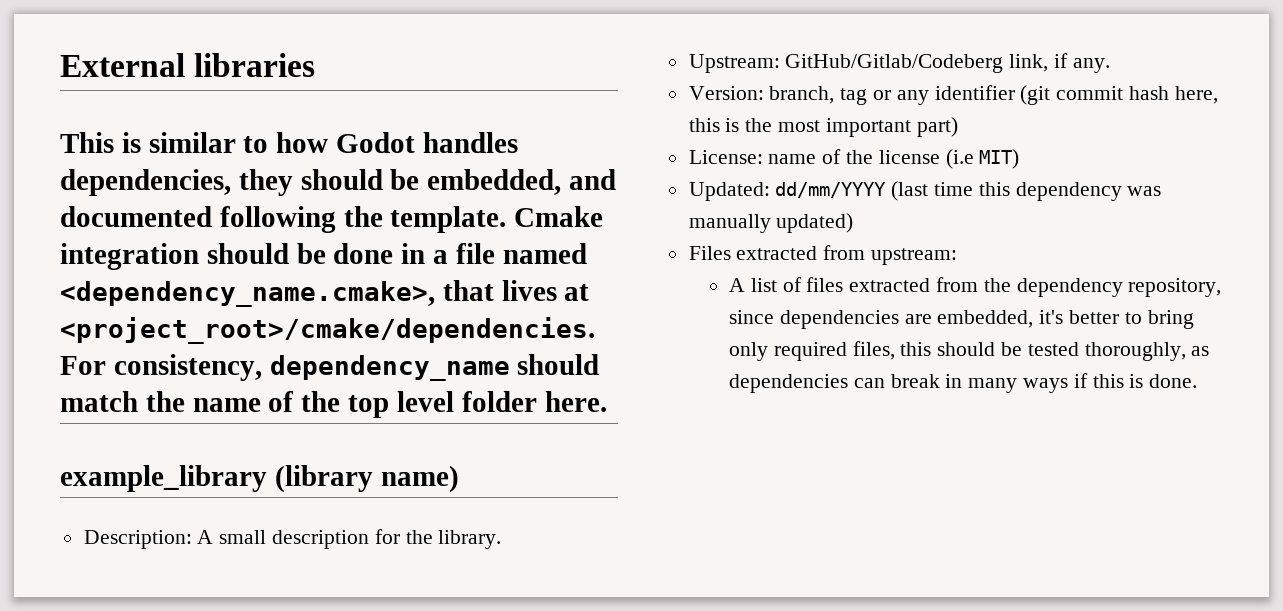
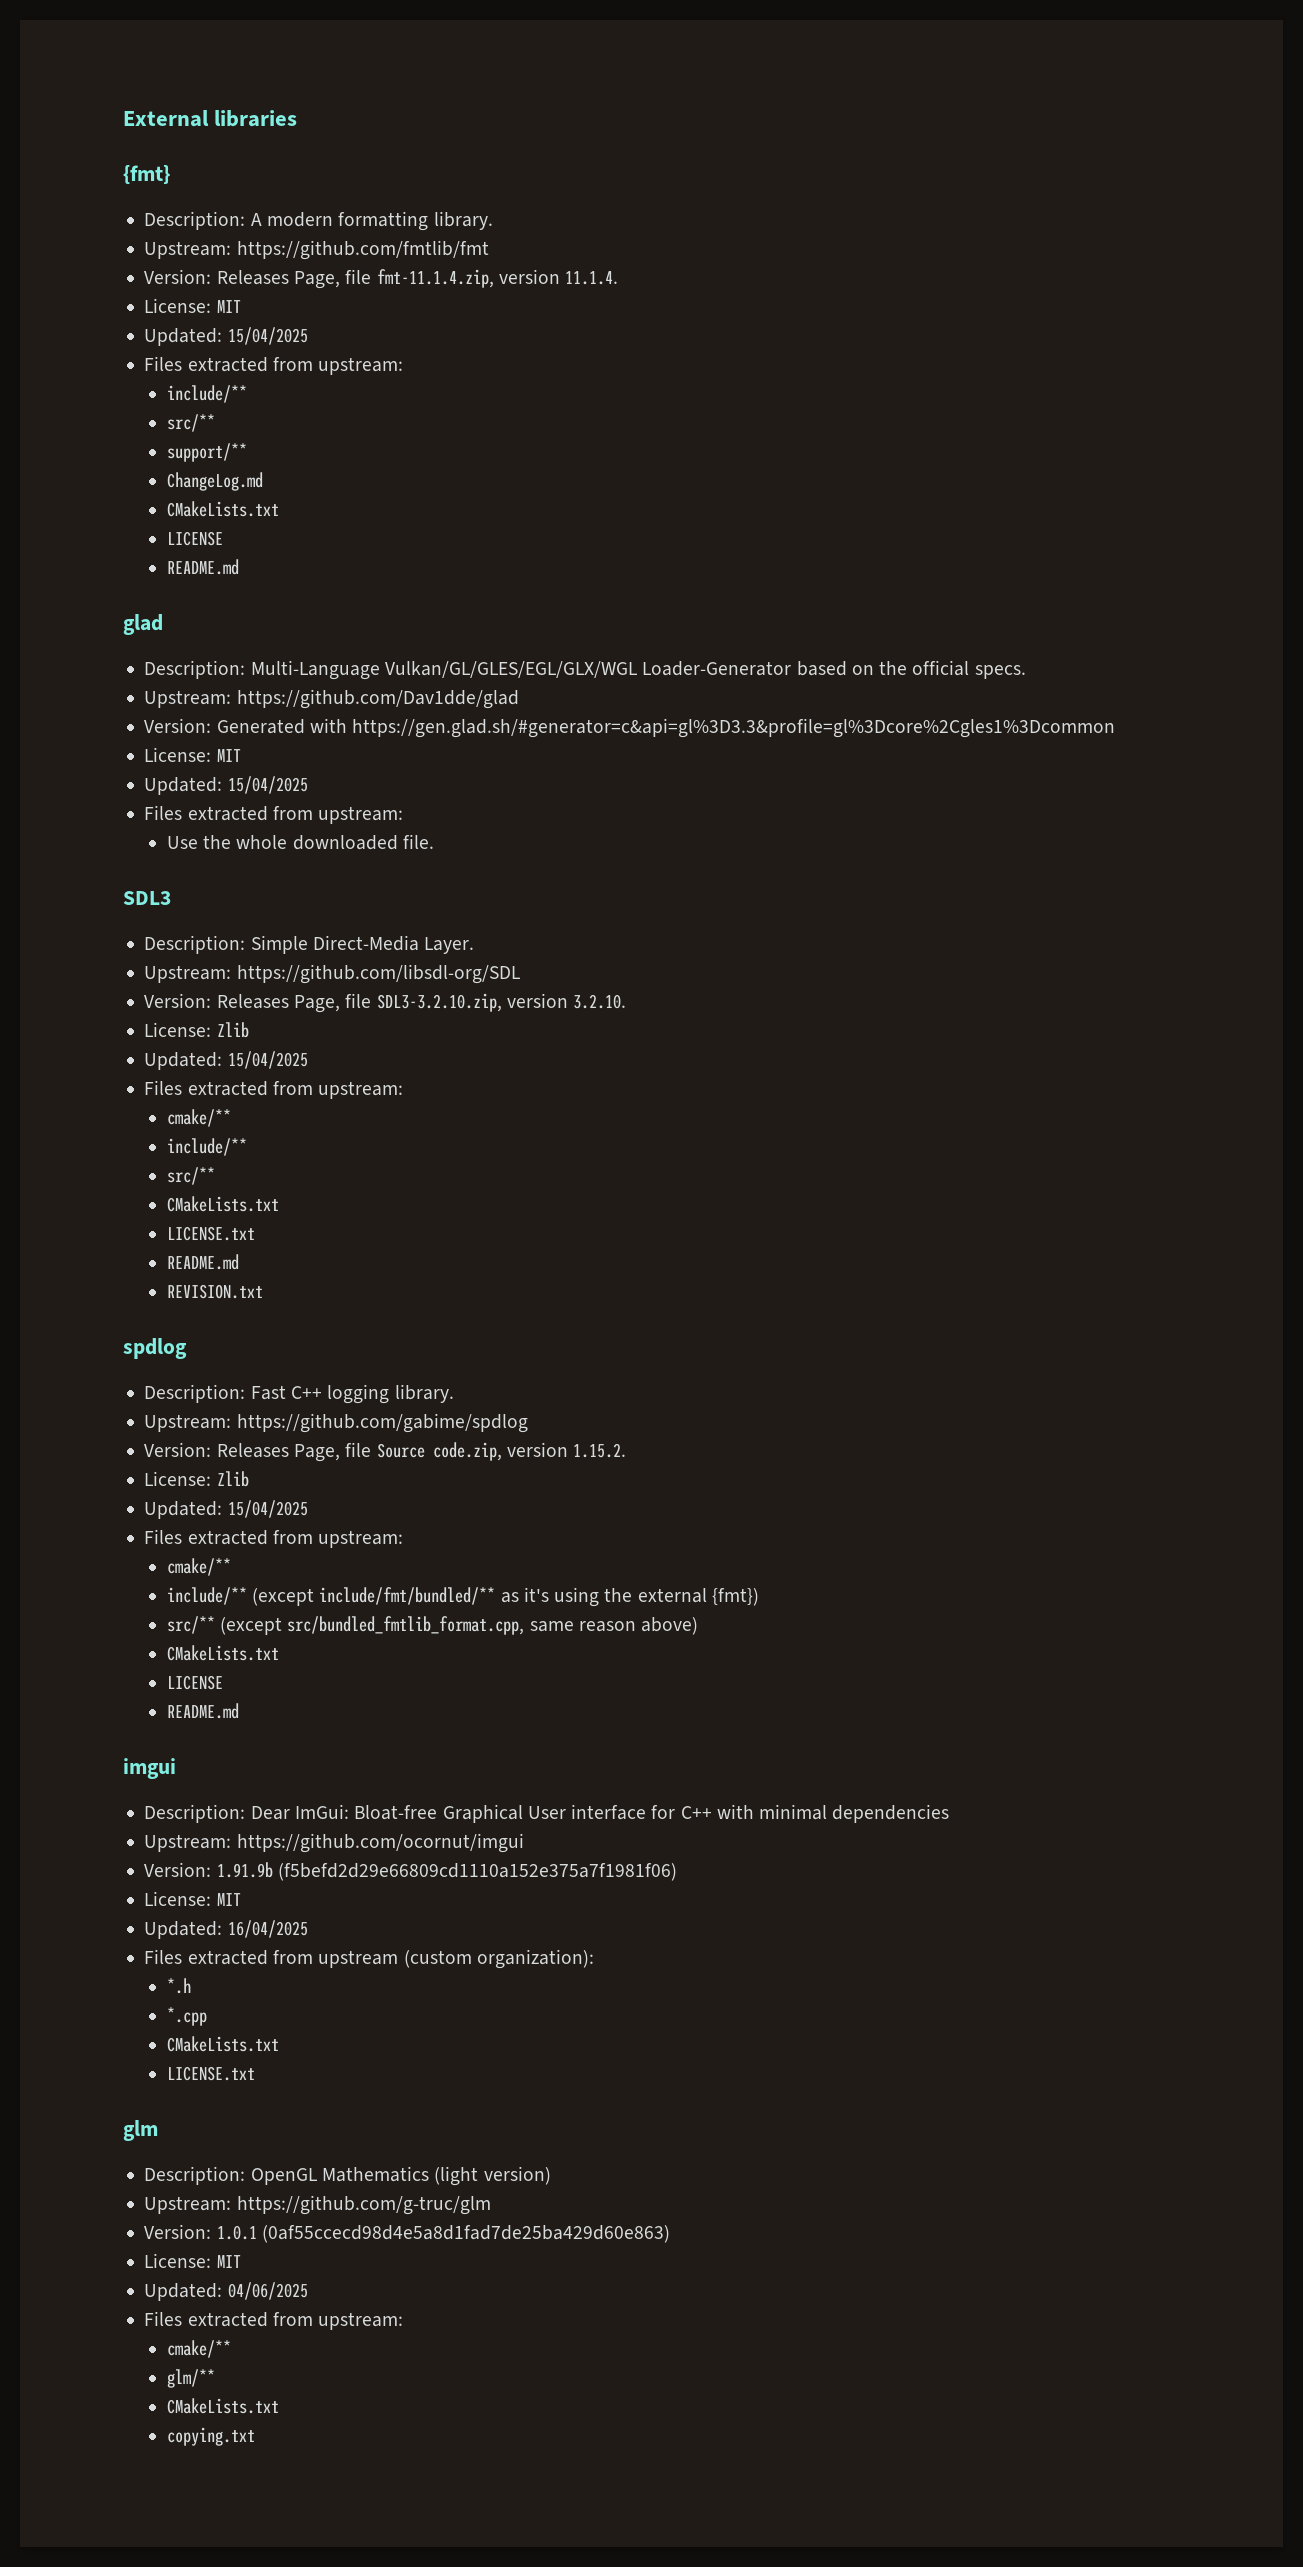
- This is similar to how Godot handles dependencies, they should be embedded, and documented following the template. Cmake integration should be done in a file named <dependency_name.cmake>, that lives at <project_root>/cmake/dependencies. For consistency, dependency_name should match the name of the top level folder here.
- example_library (library name)
- Description: A small description for the library.
- Upstream: GitHub/Gitlab/Codeberg link, if any.
- Version: branch, tag or any identifier (git commit hash here, this is the most important part)
- License: name of the license (i.e MIT)
- Updated: dd/mm/YYYY (last time this dependency was manually updated)
+ {fmt}
+ Description: A modern formatting library.
+ Upstream: https://github.com/fmtlib/fmt
+ Version: Releases Page, file fmt-11.1.4.zip, version 11.1.4.
+ License: MIT
+ Updated: 15/04/2025
  Files extracted from upstream:
- A list of files extracted from the dependency repository, since dependencies are embedded, it's better to bring only required files, this should be tested thoroughly, as dependencies can break in many ways if this is done.
+ include/**
+ src/**
+ support/**
+ ChangeLog.md
+ CMakeLists.txt
+ LICENSE
+ README.md
+ glad
+ Description: Multi-Language Vulkan/GL/GLES/EGL/GLX/WGL Loader-Generator based on the official specs.
+ Upstream: https://github.com/Dav1dde/glad
+ Version: Generated with https://gen.glad.sh/#generator=c&api=gl%3D3.3&profile=gl%3Dcore%2Cgles1%3Dcommon
+ License: MIT
+ Updated: 15/04/2025
+ Files extracted from upstream:
+ Use the whole downloaded file.
+ SDL3
+ Description: Simple Direct-Media Layer.
+ Upstream: https://github.com/libsdl-org/SDL
+ Version: Releases Page, file SDL3-3.2.10.zip, version 3.2.10.
+ License: Zlib
+ Updated: 15/04/2025
+ Files extracted from upstream:
+ cmake/**
+ include/**
+ src/**
+ CMakeLists.txt
+ LICENSE.txt
+ README.md
+ REVISION.txt
+ spdlog
+ Description: Fast C++ logging library.
+ Upstream: https://github.com/gabime/spdlog
+ Version: Releases Page, file Source code.zip, version 1.15.2.
+ License: Zlib
+ Updated: 15/04/2025
+ Files extracted from upstream:
+ cmake/**
+ include/** (except include/fmt/bundled/** as it's using the external {fmt})
+ src/** (except src/bundled_fmtlib_format.cpp, same reason above)
+ CMakeLists.txt
+ LICENSE
+ README.md
+ imgui
+ Description: Dear ImGui: Bloat-free Graphical User interface for C++ with minimal dependencies
+ Upstream: https://github.com/ocornut/imgui
+ Version: 1.91.9b (f5befd2d29e66809cd1110a152e375a7f1981f06)
+ License: MIT
+ Updated: 16/04/2025
+ Files extracted from upstream (custom organization):
+ *.h
+ *.cpp
+ CMakeLists.txt
+ LICENSE.txt
+ glm
+ Description: OpenGL Mathematics (light version)
+ Upstream: https://github.com/g-truc/glm
+ Version: 1.0.1 (0af55ccecd98d4e5a8d1fad7de25ba429d60e863)
+ License: MIT
+ Updated: 04/06/2025
+ Files extracted from upstream:
+ cmake/**
+ glm/**
+ CMakeLists.txt
+ copying.txt

